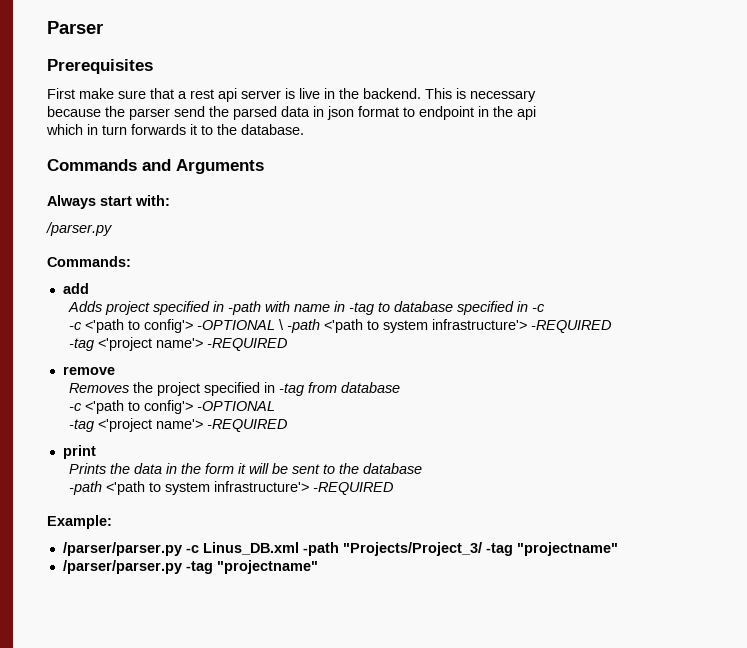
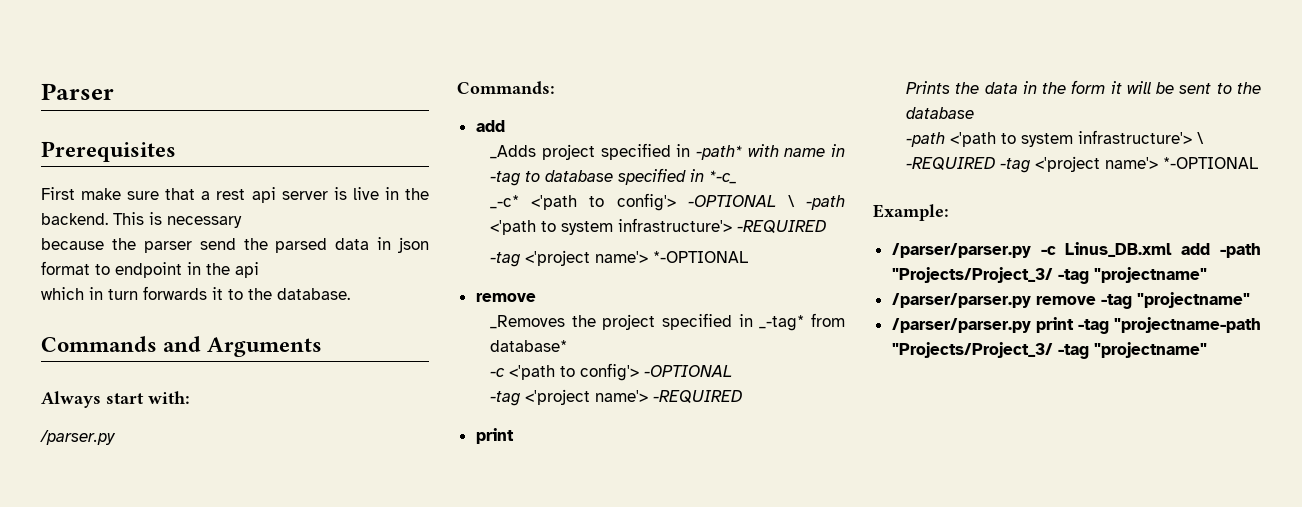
- Adds project specified in -path with name in -tag to database specified in -c
- -c <'path to config'> -OPTIONAL \ -path <'path to system infrastructure'> -REQUIRED
- -tag <'project name'> -REQUIRED
+ _Adds project specified in -path* with name in -tag to database specified in *-c_
+ _-c* <'path to config'> -OPTIONAL \ -path <'path to system infrastructure'> -REQUIRED
+ -tag <'project name'> *-OPTIONAL
- Removes the project specified in -tag from database
+ _Removes the project specified in _-tag* from database*
  Prints the data in the form it will be sent to the database
- -path <'path to system infrastructure'> -REQUIRED
+ -path <'path to system infrastructure'> \ -REQUIRED -tag <'project name'> *-OPTIONAL
- /parser/parser.py -c Linus_DB.xml -path "Projects/Project_3/ -tag "projectname"
+ /parser/parser.py -c Linus_DB.xml add -path "Projects/Project_3/ -tag "projectname"
- /parser/parser.py -tag "projectname"
+ /parser/parser.py remove -tag "projectname"
+ /parser/parser.py print -tag "projectname-path "Projects/Project_3/ -tag "projectname"

